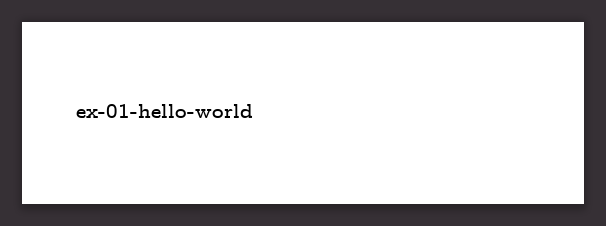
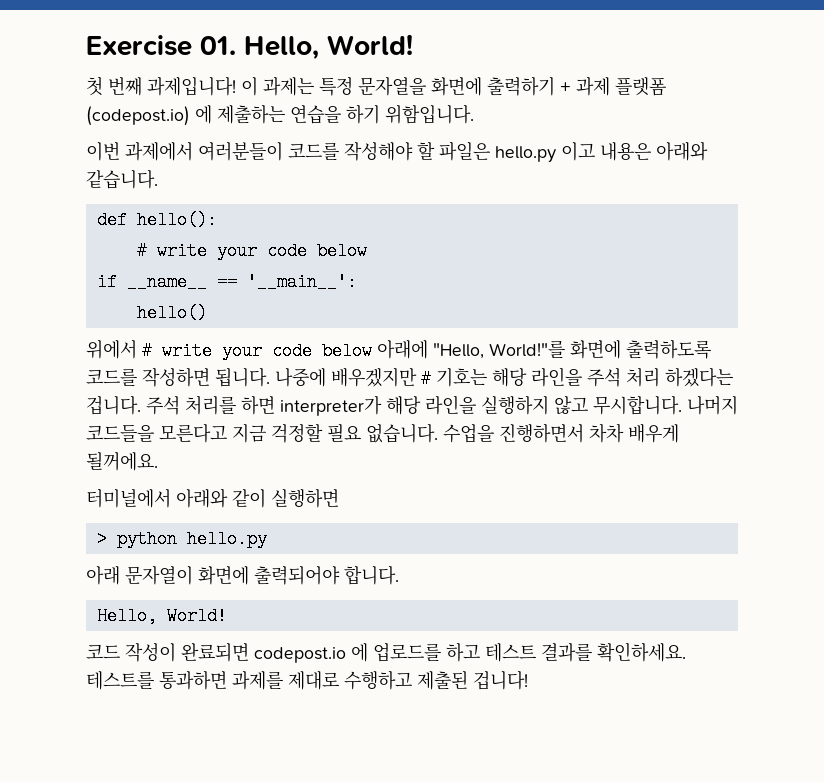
- ex-01-hello-world
+ Exercise 01. Hello, World!
+ 첫 번째 과제입니다! 이 과제는 특정 문자열을 화면에 출력하기 + 과제 플랫폼 (codepost.io) 에 제출하는 연습을 하기 위함입니다.
+ 이번 과제에서 여러분들이 코드를 작성해야 할 파일은 hello.py 이고 내용은 아래와 같습니다.
+ def hello():
+ # write your code below
+ if __name__ == '__main__':
+ hello()
+ 위에서 # write your code below 아래에 "Hello, World!"를 화면에 출력하도록 코드를 작성하면 됩니다. 나중에 배우겠지만 # 기호는 해당 라인을 주석 처리 하겠다는 겁니다. 주석 처리를 하면 interpreter가 해당 라인을 실행하지 않고 무시합니다. 나머지 코드들을 모른다고 지금 걱정할 필요 없습니다. 수업을 진행하면서 차차 배우게 될꺼에요.
+ 터미널에서 아래와 같이 실행하면
+ > python hello.py
+ 아래 문자열이 화면에 출력되어야 합니다.
+ Hello, World!
+ 코드 작성이 완료되면 codepost.io 에 업로드를 하고 테스트 결과를 확인하세요. 테스트를 통과하면 과제를 제대로 수행하고 제출된 겁니다!

